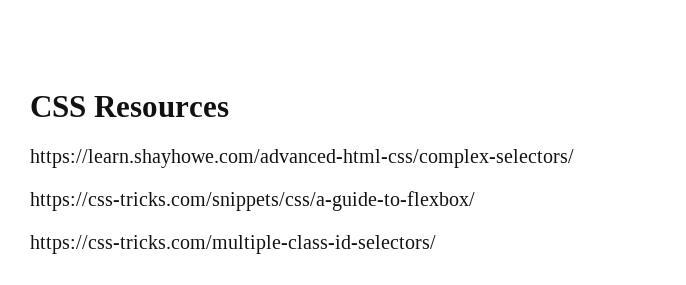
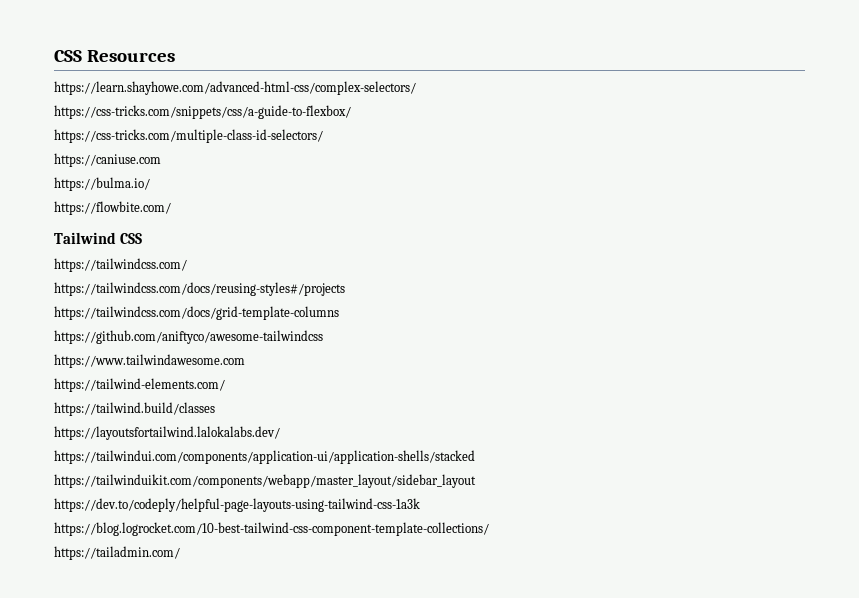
+ https://caniuse.com
+ https://bulma.io/
+ https://flowbite.com/
+ Tailwind CSS
+ https://tailwindcss.com/
+ https://tailwindcss.com/docs/reusing-styles#/projects
+ https://tailwindcss.com/docs/grid-template-columns
+ https://github.com/aniftyco/awesome-tailwindcss
+ https://www.tailwindawesome.com
+ https://tailwind-elements.com/
+ https://tailwind.build/classes
+ https://layoutsfortailwind.lalokalabs.dev/
+ https://tailwindui.com/components/application-ui/application-shells/stacked
+ https://tailwinduikit.com/components/webapp/master_layout/sidebar_layout
+ https://dev.to/codeply/helpful-page-layouts-using-tailwind-css-1a3k
+ https://blog.logrocket.com/10-best-tailwind-css-component-template-collections/
+ https://tailadmin.com/

